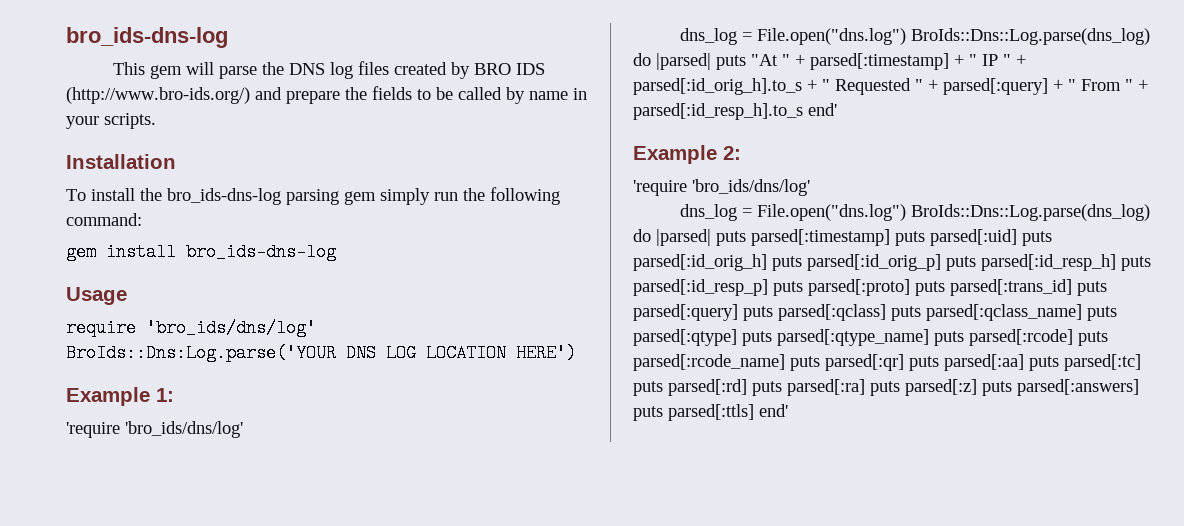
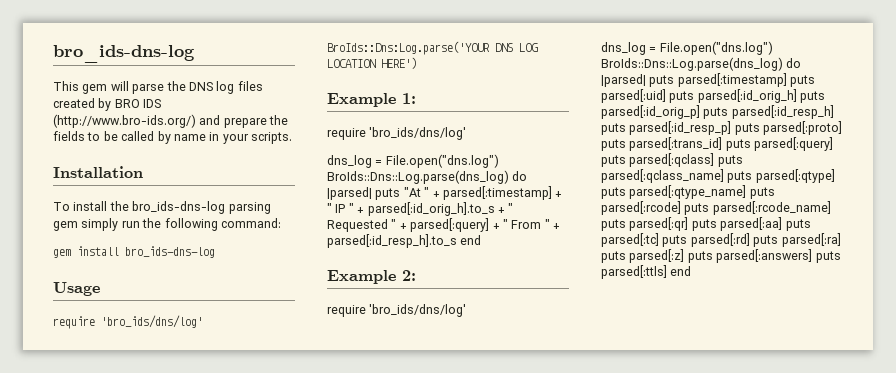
  Example 1:
- 'require 'bro_ids/dns/log'
+ require 'bro_ids/dns/log'
- dns_log = File.open("dns.log") BroIds::Dns::Log.parse(dns_log) do |parsed| puts "At " + parsed[:timestamp] + " IP " + parsed[:id_orig_h].to_s + " Requested " + parsed[:query] + " From " + parsed[:id_resp_h].to_s end'
+ dns_log = File.open("dns.log") BroIds::Dns::Log.parse(dns_log) do |parsed| puts "At " + parsed[:timestamp] + " IP " + parsed[:id_orig_h].to_s + " Requested " + parsed[:query] + " From " + parsed[:id_resp_h].to_s end
  Example 2:
- 'require 'bro_ids/dns/log'
+ require 'bro_ids/dns/log'
- dns_log = File.open("dns.log") BroIds::Dns::Log.parse(dns_log) do |parsed| puts parsed[:timestamp] puts parsed[:uid] puts parsed[:id_orig_h] puts parsed[:id_orig_p] puts parsed[:id_resp_h] puts parsed[:id_resp_p] puts parsed[:proto] puts parsed[:trans_id] puts parsed[:query] puts parsed[:qclass] puts parsed[:qclass_name] puts parsed[:qtype] puts parsed[:qtype_name] puts parsed[:rcode] puts parsed[:rcode_name] puts parsed[:qr] puts parsed[:aa] puts parsed[:tc] puts parsed[:rd] puts parsed[:ra] puts parsed[:z] puts parsed[:answers] puts parsed[:ttls] end'
+ dns_log = File.open("dns.log") BroIds::Dns::Log.parse(dns_log) do |parsed| puts parsed[:timestamp] puts parsed[:uid] puts parsed[:id_orig_h] puts parsed[:id_orig_p] puts parsed[:id_resp_h] puts parsed[:id_resp_p] puts parsed[:proto] puts parsed[:trans_id] puts parsed[:query] puts parsed[:qclass] puts parsed[:qclass_name] puts parsed[:qtype] puts parsed[:qtype_name] puts parsed[:rcode] puts parsed[:rcode_name] puts parsed[:qr] puts parsed[:aa] puts parsed[:tc] puts parsed[:rd] puts parsed[:ra] puts parsed[:z] puts parsed[:answers] puts parsed[:ttls] end

